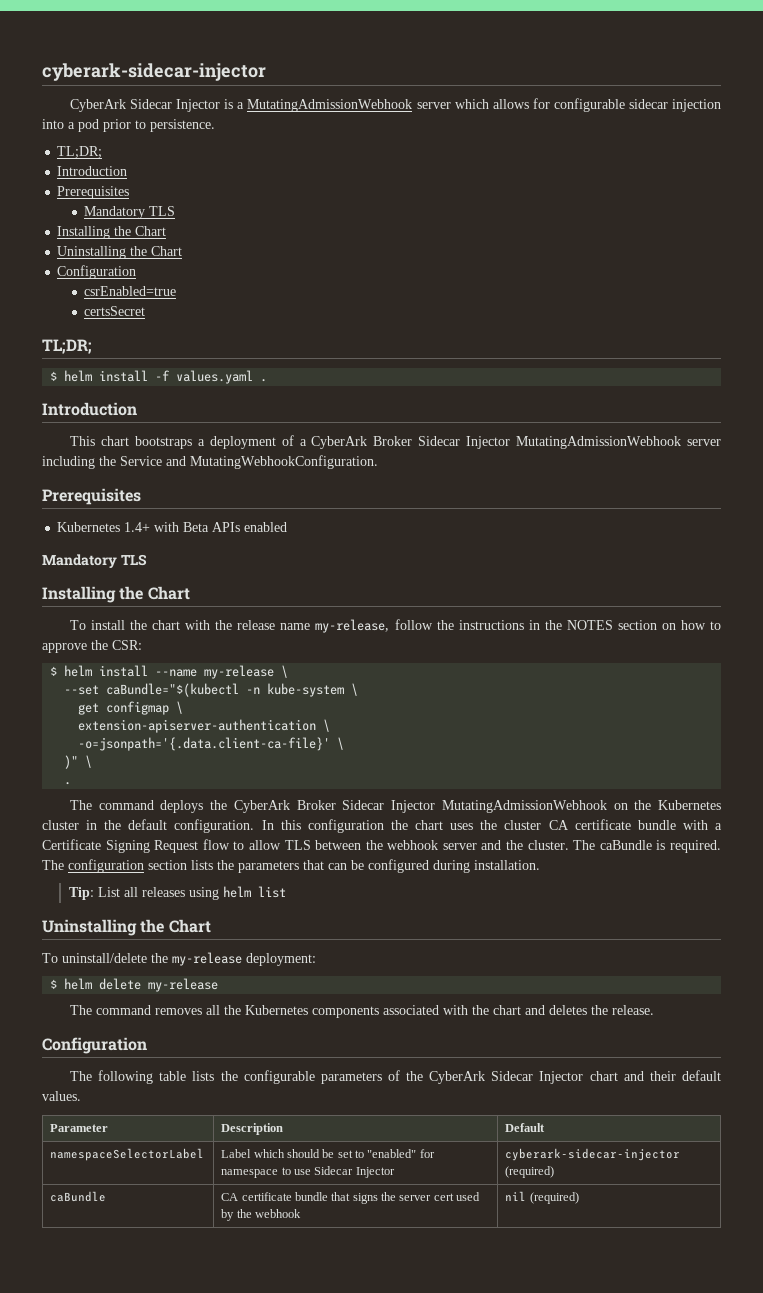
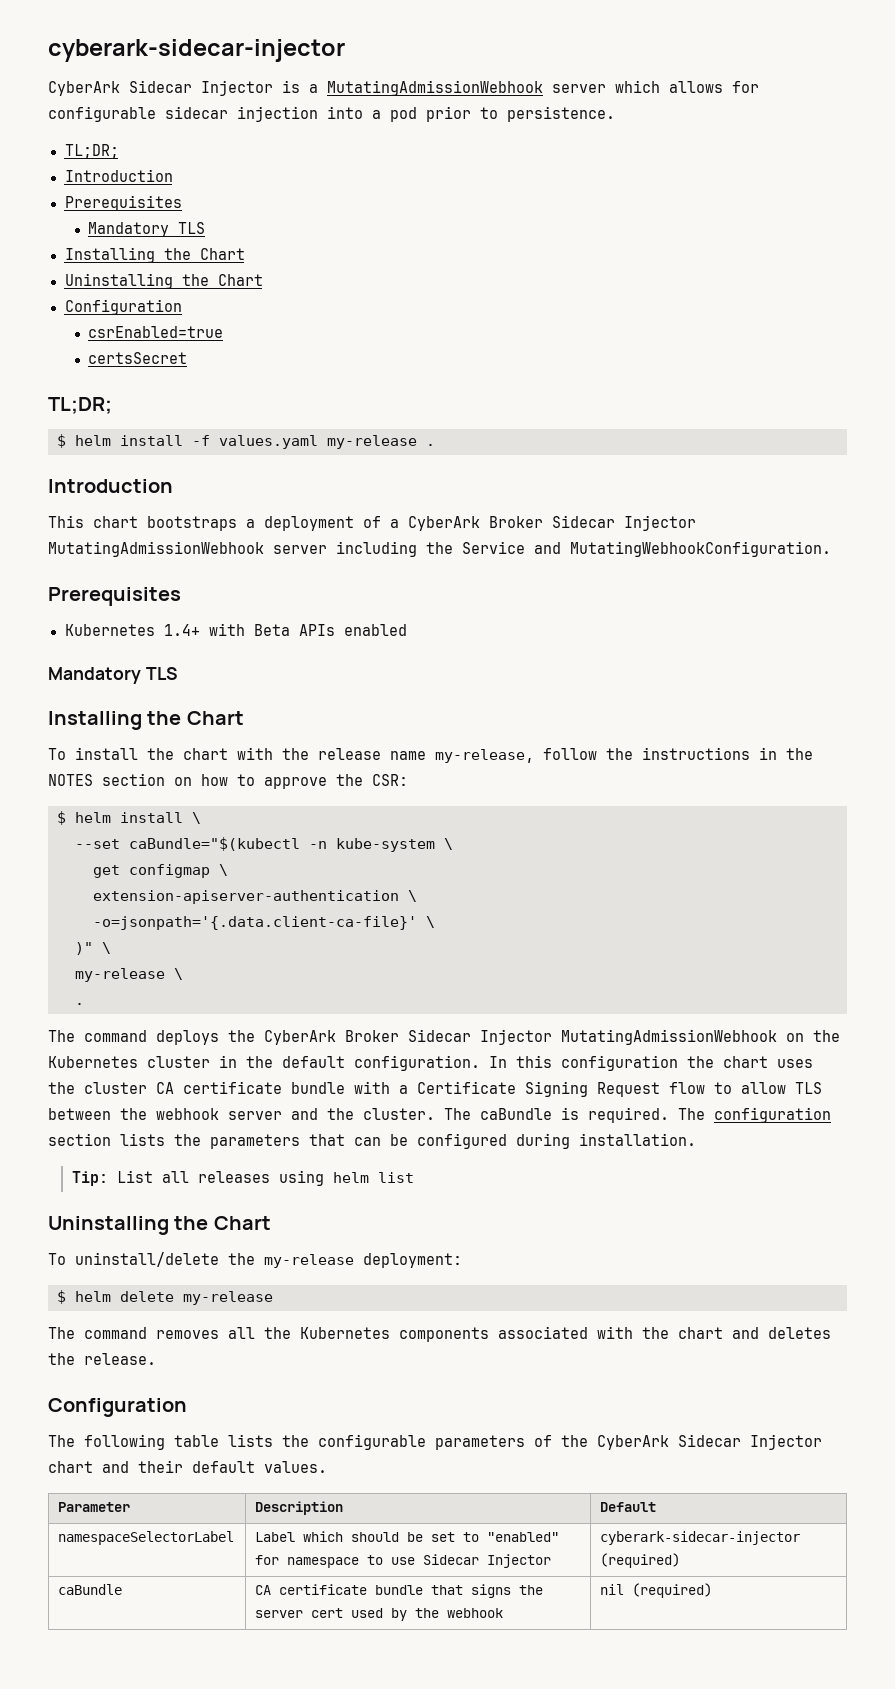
- $ helm install -f values.yaml .
+ $ helm install -f values.yaml my-release .
- $ helm install --name my-release \
+ $ helm install \
+ my-release \

